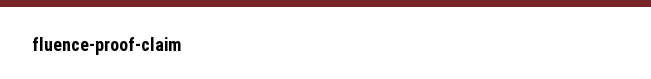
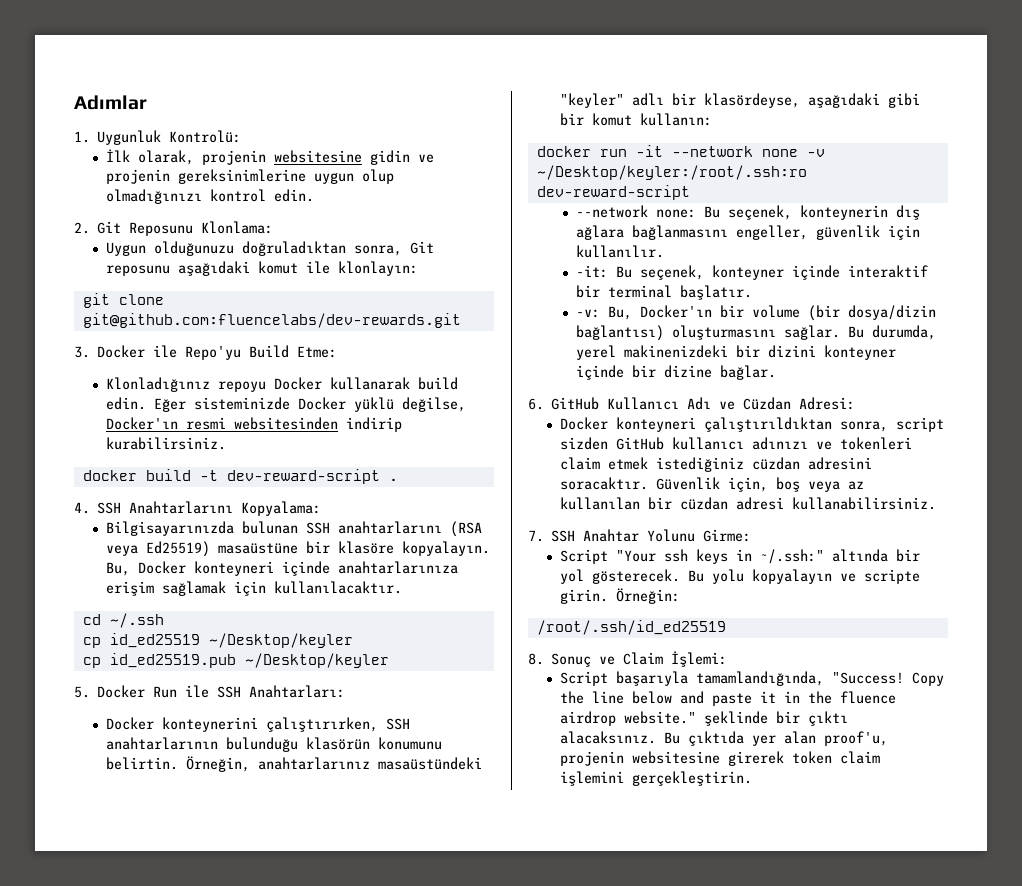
- fluence-proof-claim
+ Adımlar
+ 1. Uygunluk Kontrolü:
+ İlk olarak, projenin websitesine gidin ve projenin gereksinimlerine uygun olup olmadığınızı kontrol edin.
+ 2. Git Reposunu Klonlama:
+ Uygun olduğunuzu doğruladıktan sonra, Git reposunu aşağıdaki komut ile klonlayın:
+ git clone git@github.com:fluencelabs/dev-rewards.git
+ 3. Docker ile Repo'yu Build Etme:
+ Klonladığınız repoyu Docker kullanarak build edin. Eğer sisteminizde Docker yüklü değilse, Docker'ın resmi websitesinden indirip kurabilirsiniz.
+ docker build -t dev-reward-script .
+ 4. SSH Anahtarlarını Kopyalama:
+ Bilgisayarınızda bulunan SSH anahtarlarını (RSA veya Ed25519) masaüstüne bir klasöre kopyalayın. Bu, Docker konteyneri içinde anahtarlarınıza erişim sağlamak için kullanılacaktır.
+ cd ~/.ssh
+ cp id_ed25519 ~/Desktop/keyler
+ cp id_ed25519.pub ~/Desktop/keyler
+ 5. Docker Run ile SSH Anahtarları:
+ Docker konteynerini çalıştırırken, SSH anahtarlarının bulunduğu klasörün konumunu belirtin. Örneğin, anahtarlarınız masaüstündeki "keyler" adlı bir klasördeyse, aşağıdaki gibi bir komut kullanın:
+ docker run -it --network none -v ~/Desktop/keyler:/root/.ssh:ro dev-reward-script
+ --network none: Bu seçenek, konteynerin dış ağlara bağlanmasını engeller, güvenlik için kullanılır.
+ -it: Bu seçenek, konteyner içinde interaktif bir terminal başlatır.
+ -v: Bu, Docker'ın bir volume (bir dosya/dizin bağlantısı) oluşturmasını sağlar. Bu durumda, yerel makinenizdeki bir dizini konteyner içinde bir dizine bağlar.
+ 6. GitHub Kullanıcı Adı ve Cüzdan Adresi:
+ Docker konteyneri çalıştırıldıktan sonra, script sizden GitHub kullanıcı adınızı ve tokenleri claim etmek istediğiniz cüzdan adresini soracaktır. Güvenlik için, boş veya az kullanılan bir cüzdan adresi kullanabilirsiniz.
+ 7. SSH Anahtar Yolunu Girme:
+ Script "Your ssh keys in ~/.ssh:" altında bir yol gösterecek. Bu yolu kopyalayın ve scripte girin. Örneğin:
+ /root/.ssh/id_ed25519
+ 8. Sonuç ve Claim İşlemi:
+ Script başarıyla tamamlandığında, "Success! Copy the line below and paste it in the fluence airdrop website." şeklinde bir çıktı alacaksınız. Bu çıktıda yer alan proof'u, projenin websitesine girerek token claim işlemini gerçekleştirin.

